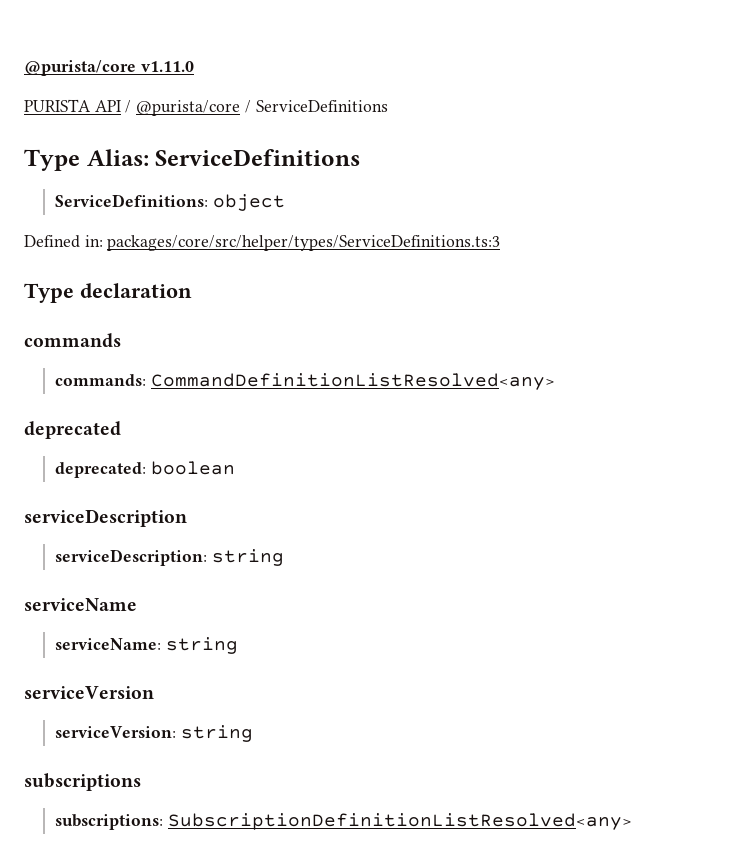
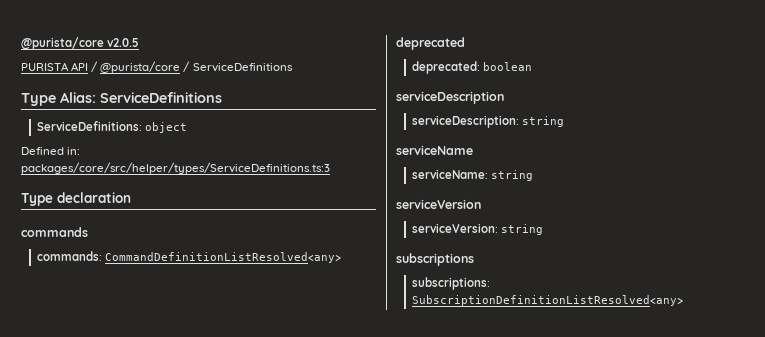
- @purista/core v1.11.0
+ @purista/core v2.0.5

